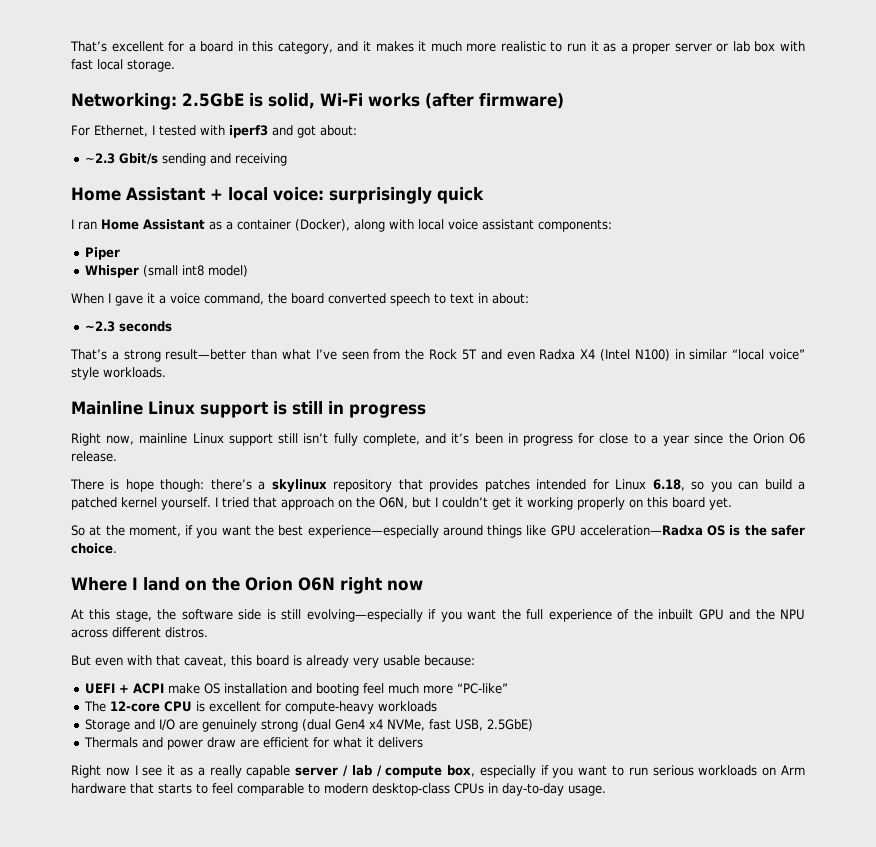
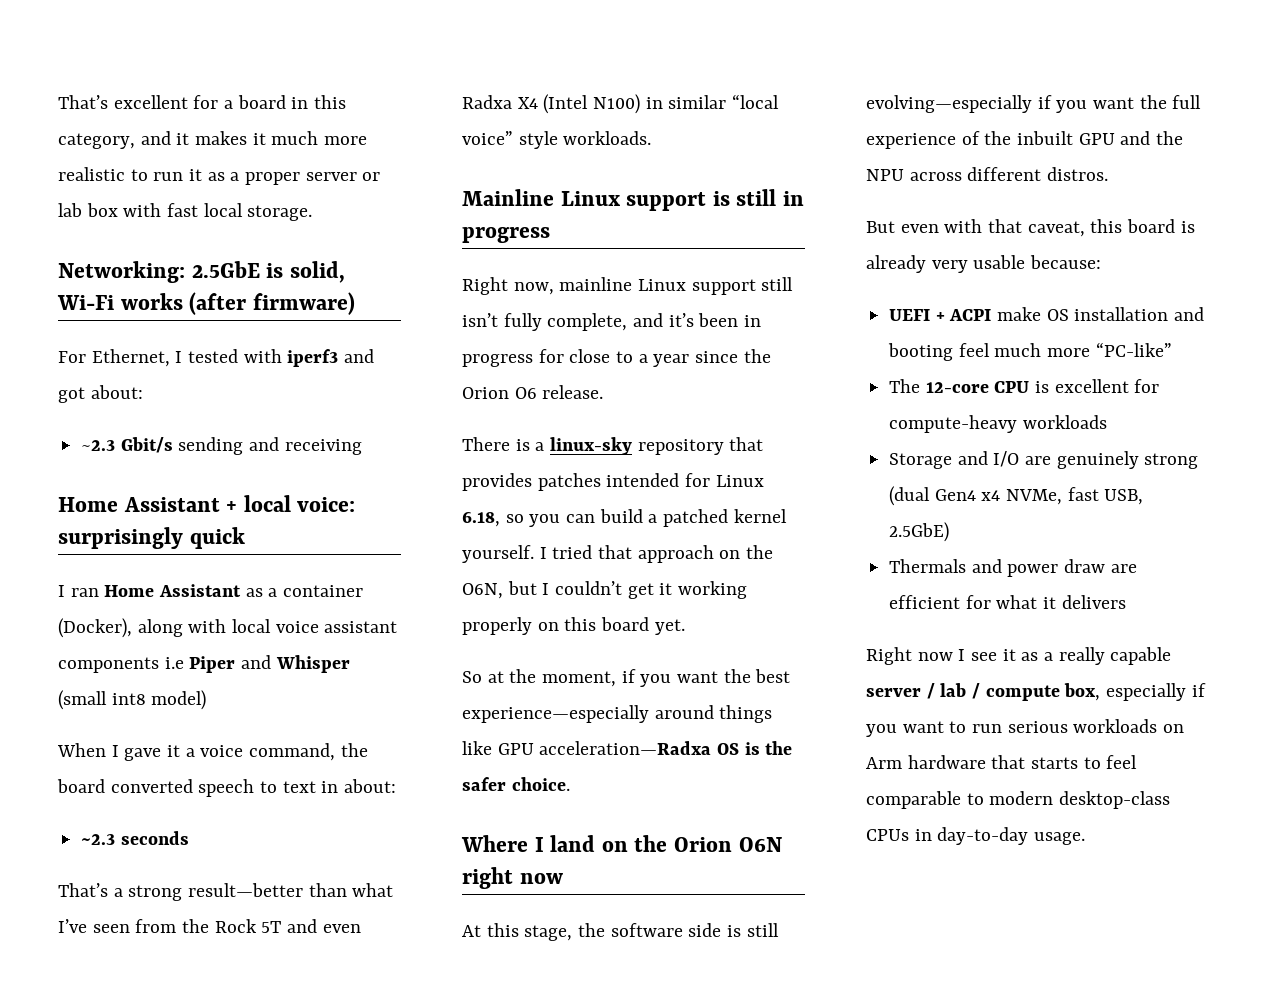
- I ran Home Assistant as a container (Docker), along with local voice assistant components:
- Piper
- Whisper (small int8 model)
+ I ran Home Assistant as a container (Docker), along with local voice assistant components i.e Piper and Whisper (small int8 model)
- There is hope though: there’s a skylinux repository that provides patches intended for Linux 6.18, so you can build a patched kernel yourself.
+ There is a linux-sky repository that provides patches intended for Linux 6.18, so you can build a patched kernel yourself.

